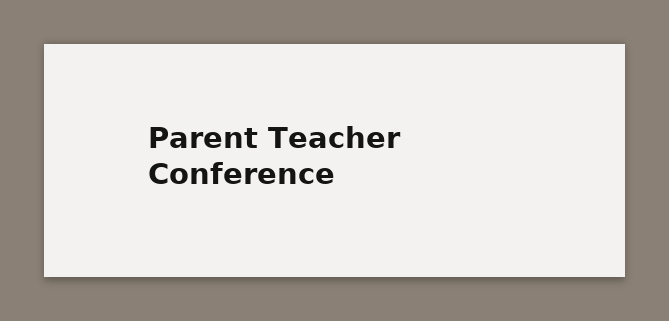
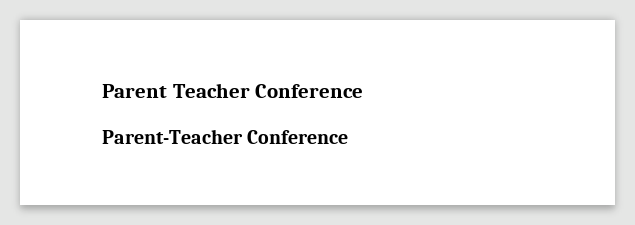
+ Parent-Teacher Conference

